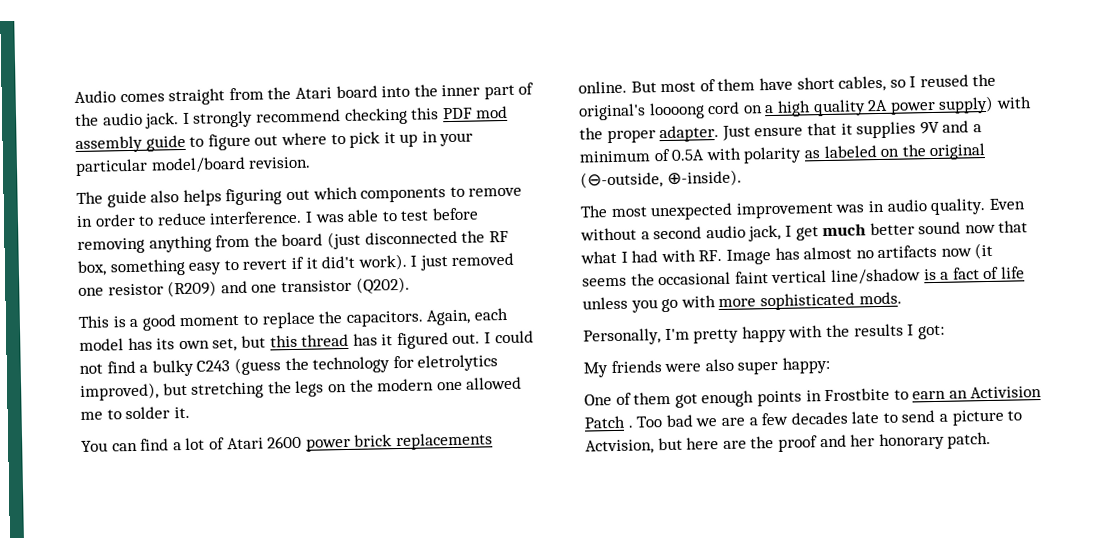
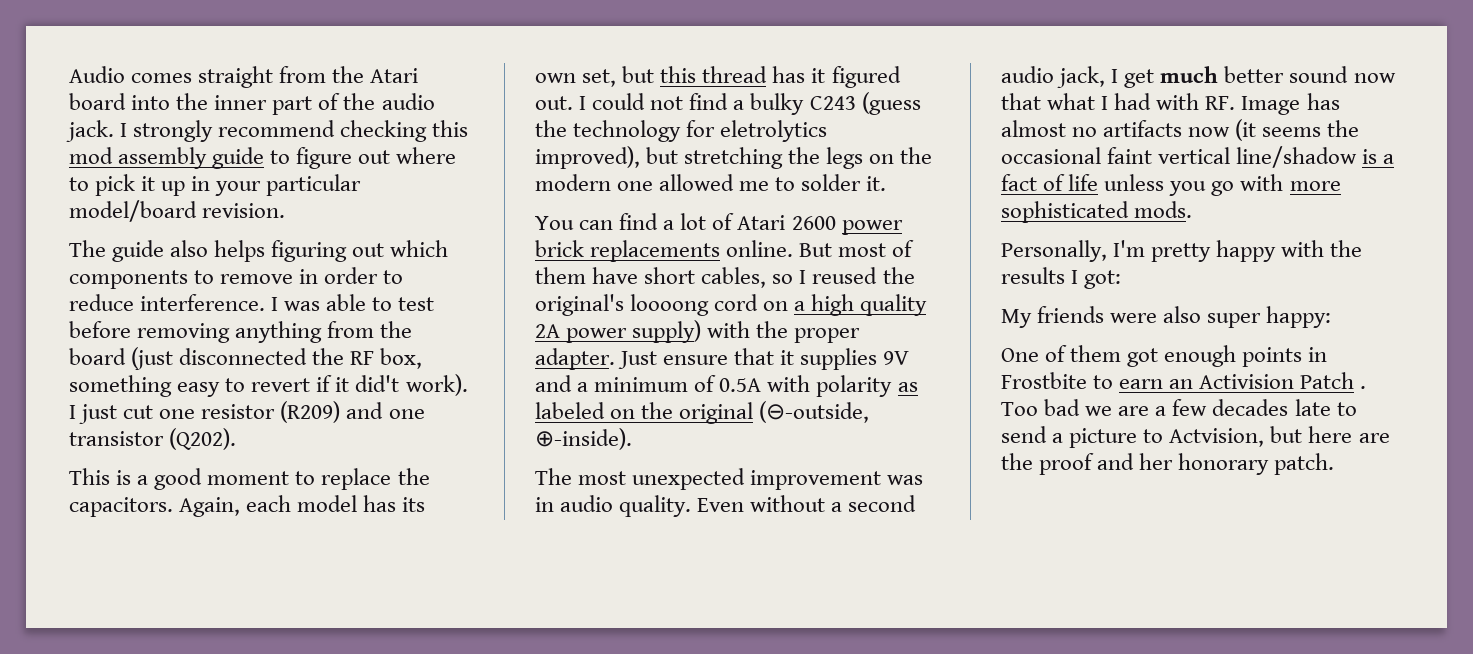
- I strongly recommend checking this PDF mod assembly guide to figure out where to pick it up in your particular model/board revision.
+ I strongly recommend checking this mod assembly guide to figure out where to pick it up in your particular model/board revision.
- I just removed one resistor (R209) and one transistor (Q202).
+ I just cut one resistor (R209) and one transistor (Q202).

